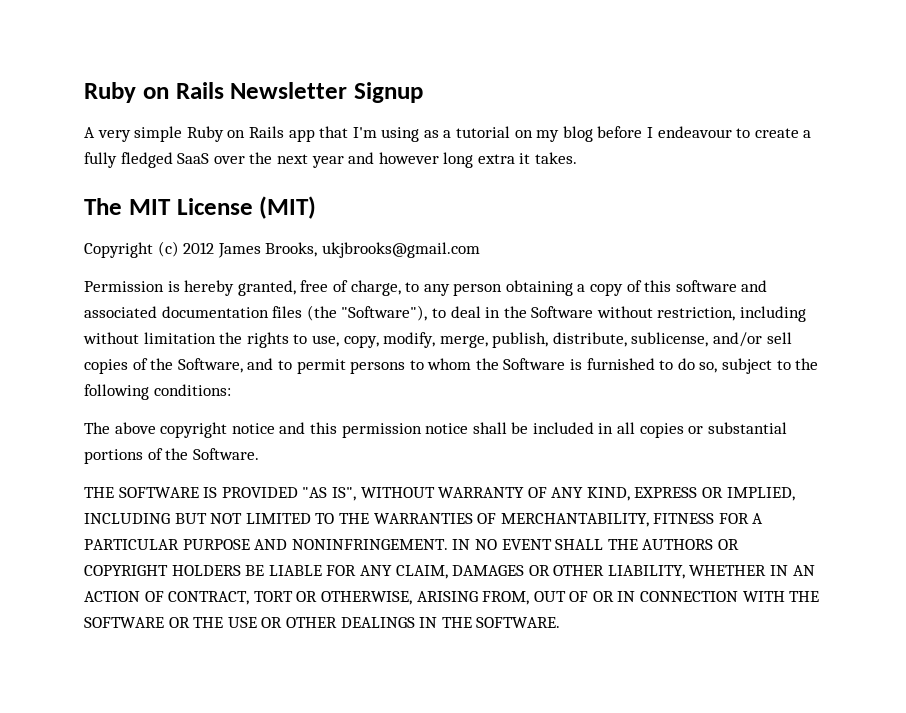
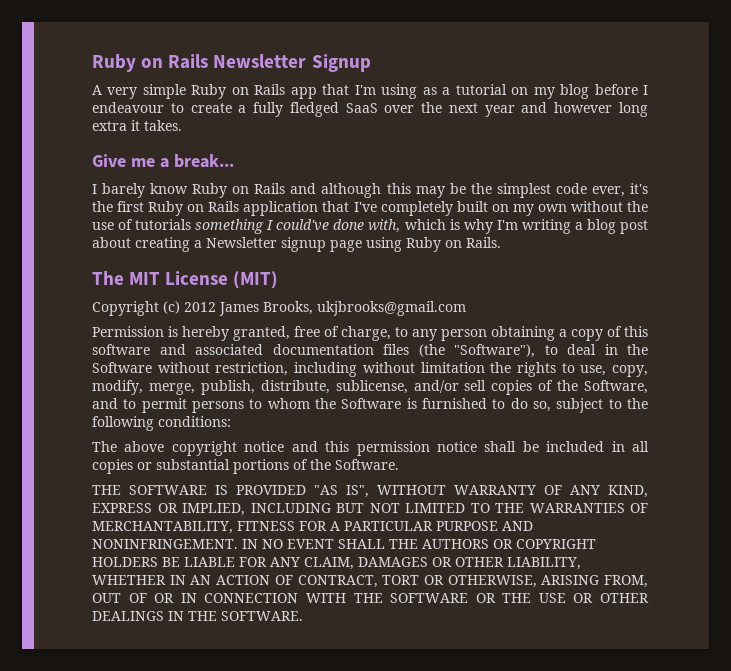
+ Give me a break...
+ I barely know Ruby on Rails and although this may be the simplest code ever, it's the first Ruby on Rails application that I've completely built on my own without the use of tutorials something I could've done with, which is why I'm writing a blog post about creating a Newsletter signup page using Ruby on Rails.

